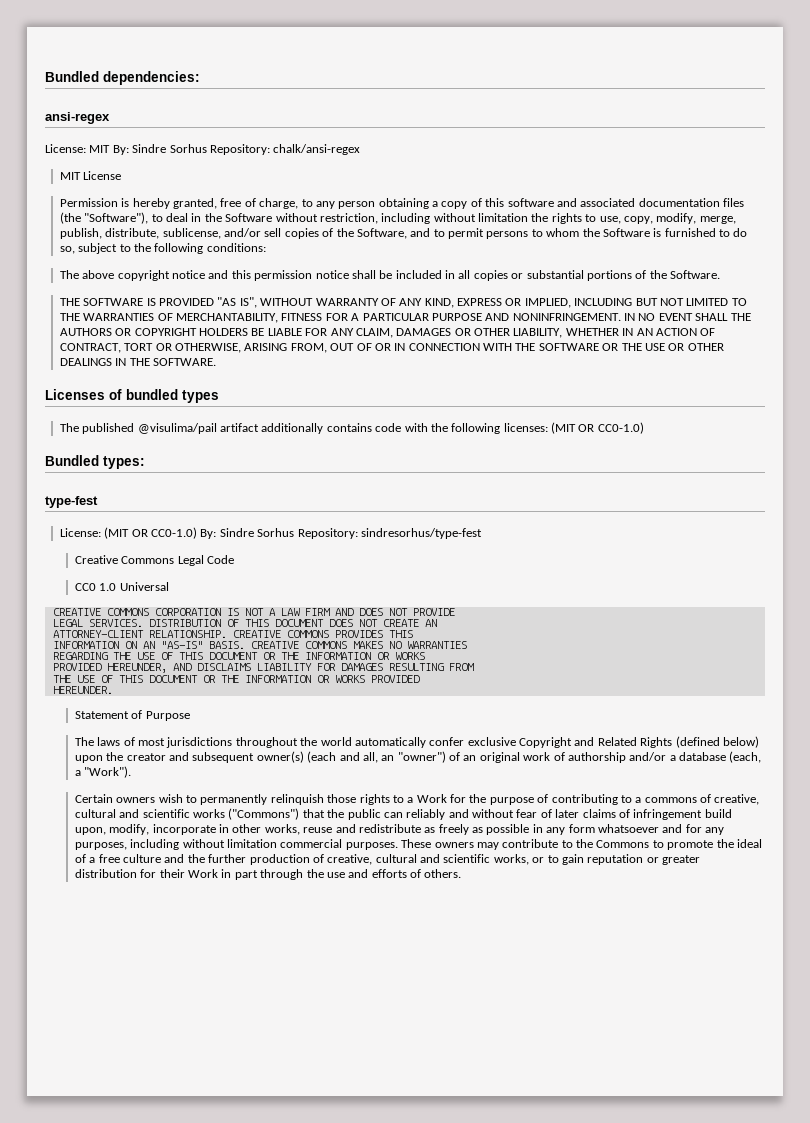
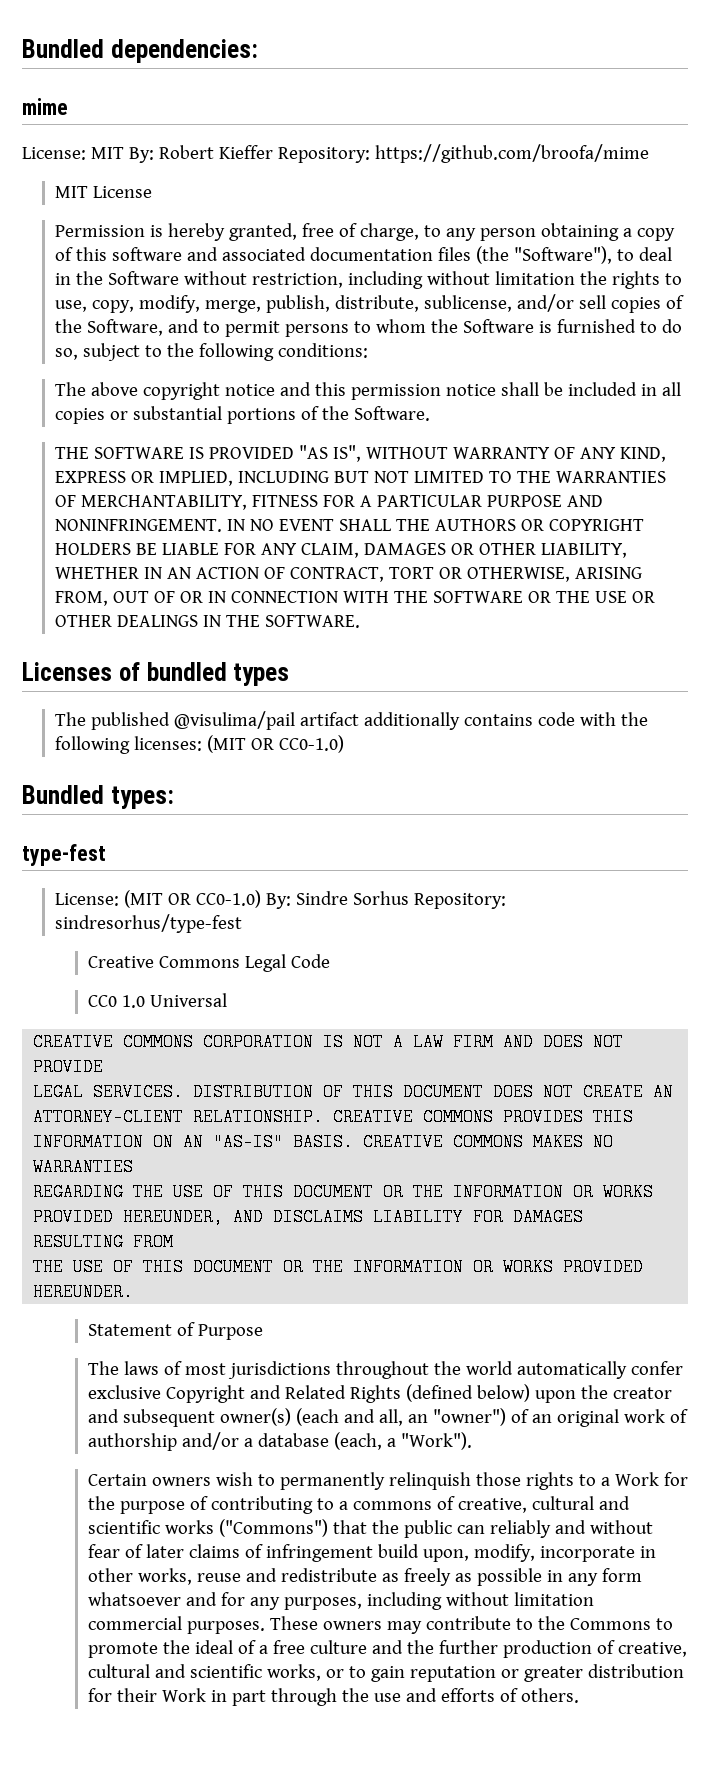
- ansi-regex
+ mime
- License: MIT By: Sindre Sorhus Repository: chalk/ansi-regex
+ License: MIT By: Robert Kieffer Repository: https://github.com/broofa/mime

